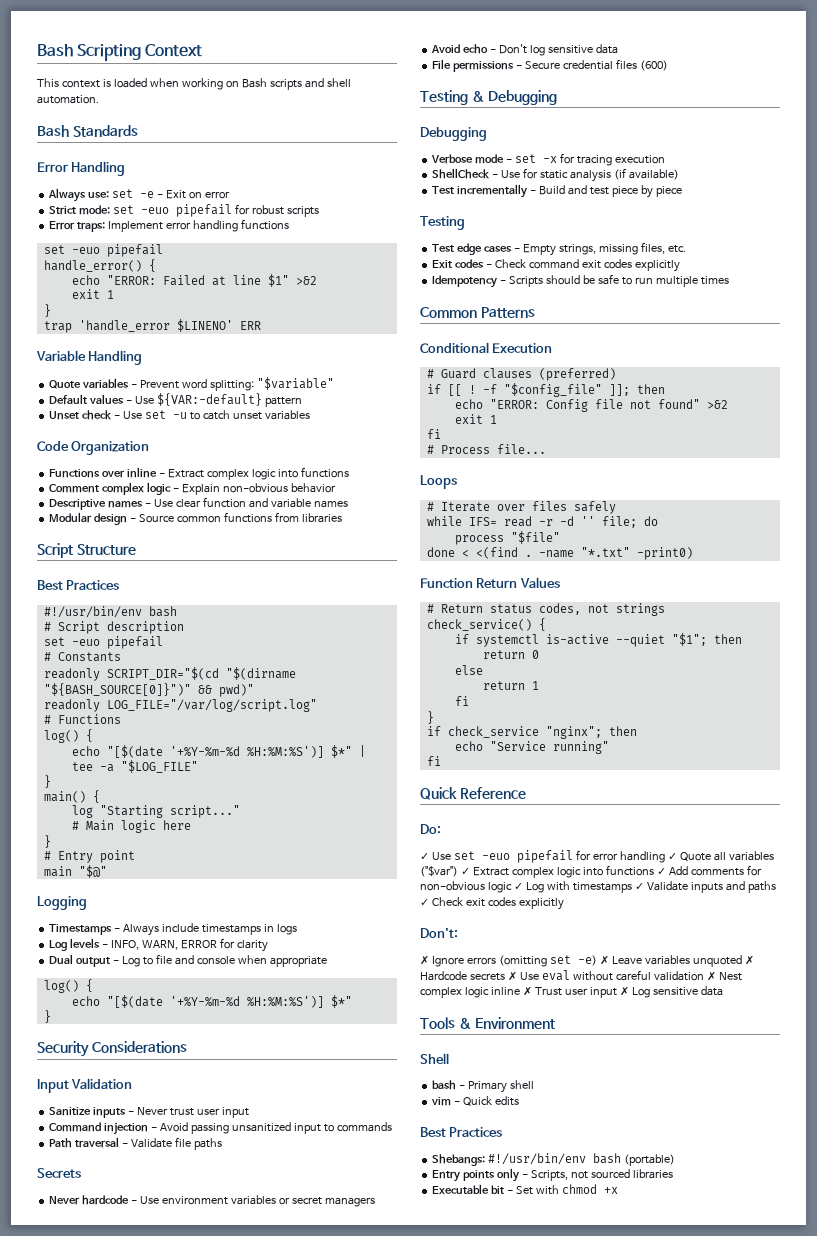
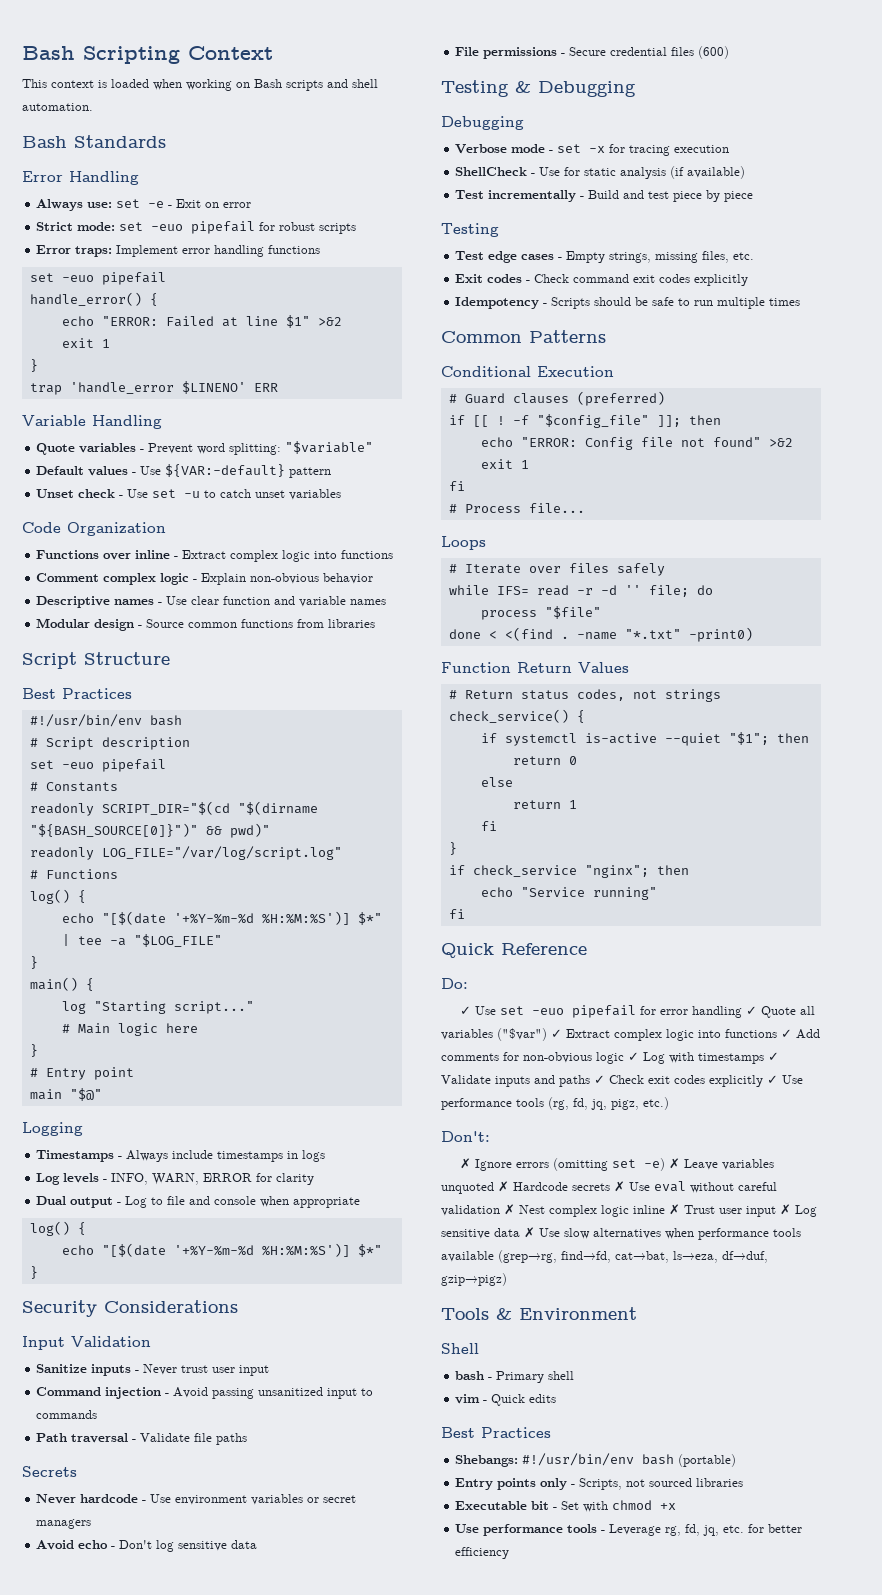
- ✓ Use set -euo pipefail for error handling ✓ Quote all variables ("$var") ✓ Extract complex logic into functions ✓ Add comments for non-obvious logic ✓ Log with timestamps ✓ Validate inputs and paths ✓ Check exit codes explicitly
+ ✓ Use set -euo pipefail for error handling ✓ Quote all variables ("$var") ✓ Extract complex logic into functions ✓ Add comments for non-obvious logic ✓ Log with timestamps ✓ Validate inputs and paths ✓ Check exit codes explicitly ✓ Use performance tools (rg, fd, jq, pigz, etc.)
- ✗ Ignore errors (omitting set -e) ✗ Leave variables unquoted ✗ Hardcode secrets ✗ Use eval without careful validation ✗ Nest complex logic inline ✗ Trust user input ✗ Log sensitive data
+ ✗ Ignore errors (omitting set -e) ✗ Leave variables unquoted ✗ Hardcode secrets ✗ Use eval without careful validation ✗ Nest complex logic inline ✗ Trust user input ✗ Log sensitive data ✗ Use slow alternatives when performance tools available (grep→rg, find→fd, cat→bat, ls→eza, df→duf, gzip→pigz)
+ Use performance tools - Leverage rg, fd, jq, etc. for better efficiency

